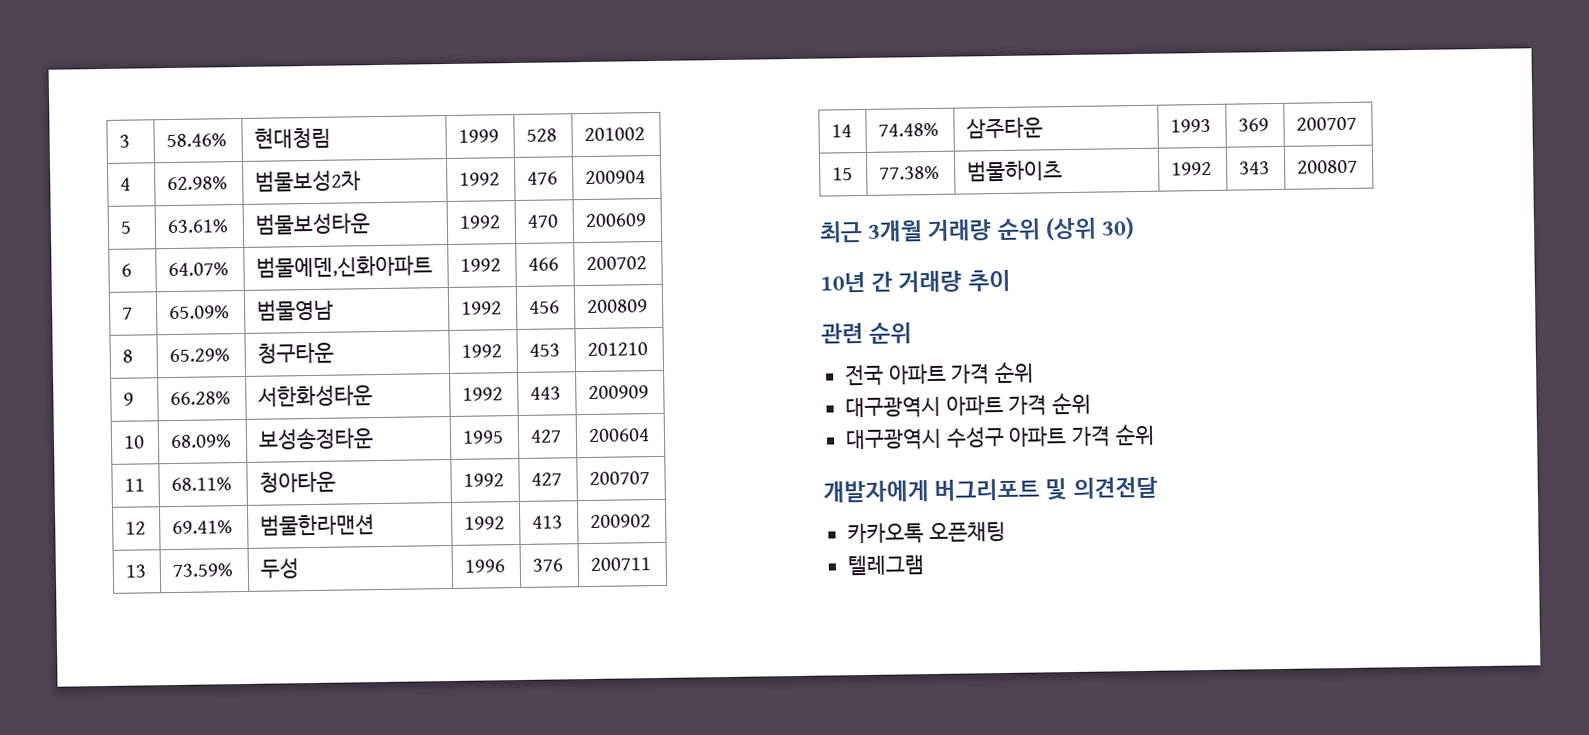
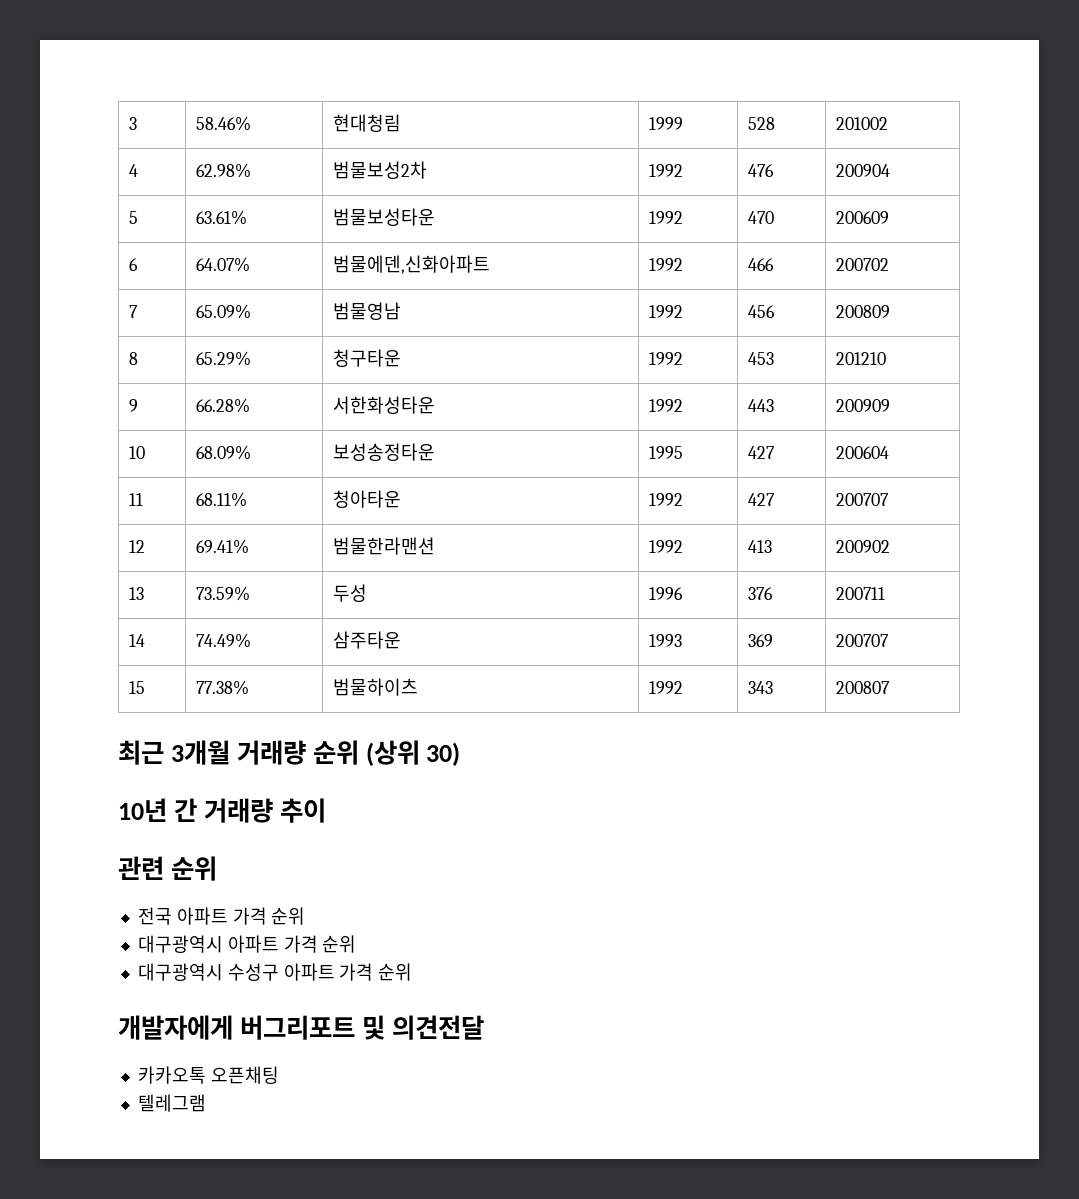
- 14 | 74.48% | 삼주타운 | 1993 | 369 | 200707
+ 14 | 74.49% | 삼주타운 | 1993 | 369 | 200707

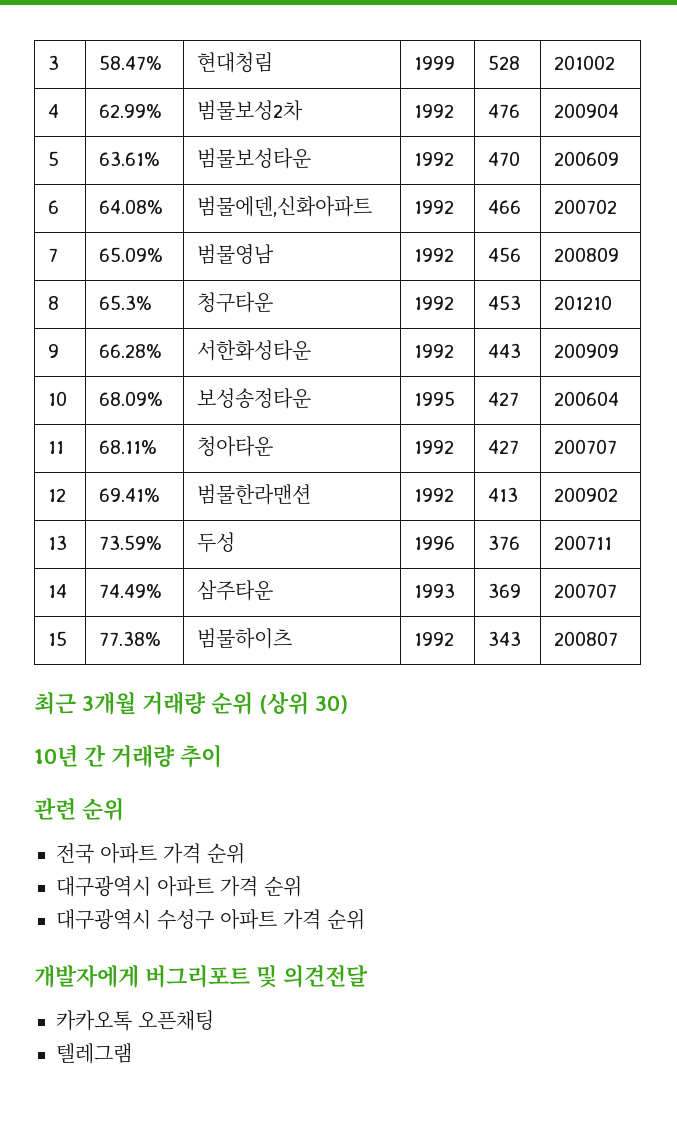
- 3 | 58.46% | 현대청림 | 1999 | 528 | 201002
+ 3 | 58.47% | 현대청림 | 1999 | 528 | 201002
- 4 | 62.98% | 범물보성2차 | 1992 | 476 | 200904
+ 4 | 62.99% | 범물보성2차 | 1992 | 476 | 200904
- 6 | 64.07% | 범물에덴,신화아파트 | 1992 | 466 | 200702
+ 6 | 64.08% | 범물에덴,신화아파트 | 1992 | 466 | 200702
- 8 | 65.29% | 청구타운 | 1992 | 453 | 201210
+ 8 | 65.3% | 청구타운 | 1992 | 453 | 201210

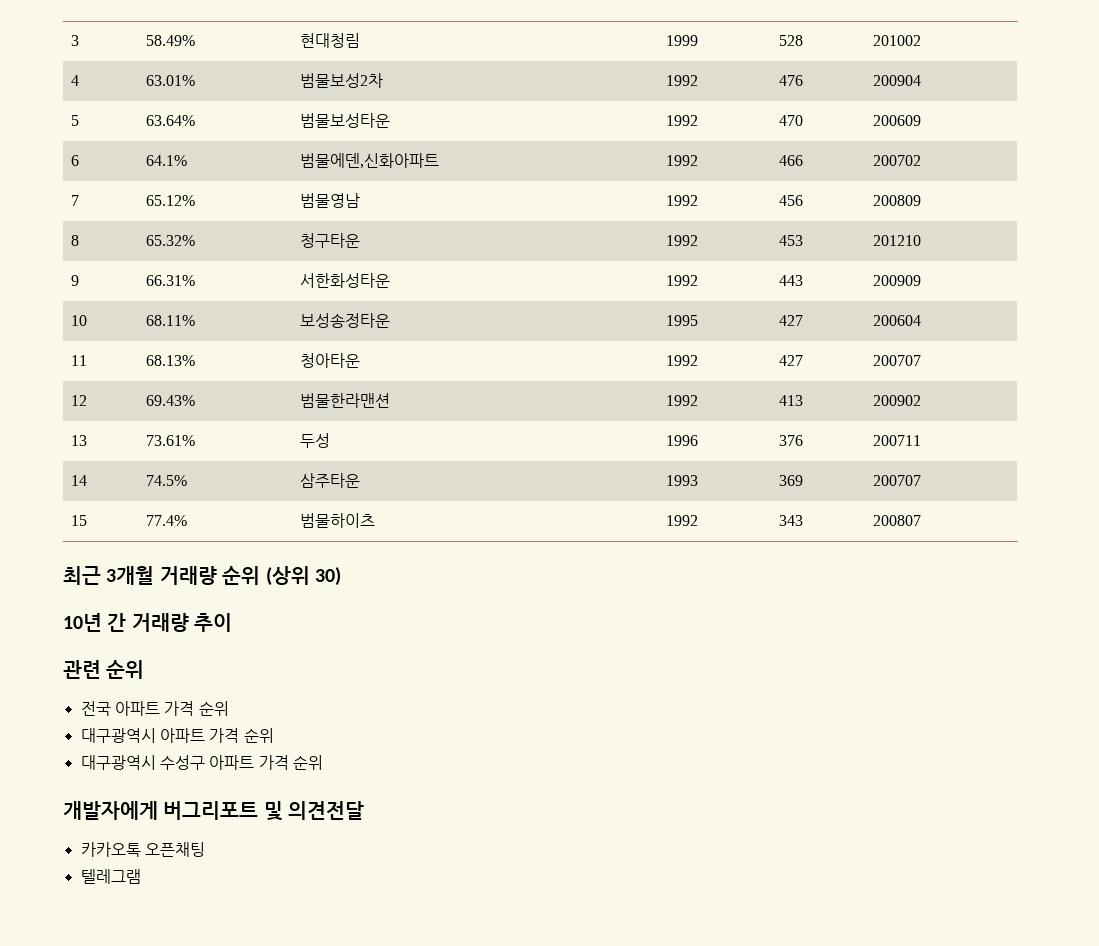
- 3 | 58.47% | 현대청림 | 1999 | 528 | 201002
+ 3 | 58.49% | 현대청림 | 1999 | 528 | 201002
- 4 | 62.99% | 범물보성2차 | 1992 | 476 | 200904
+ 4 | 63.01% | 범물보성2차 | 1992 | 476 | 200904
- 5 | 63.61% | 범물보성타운 | 1992 | 470 | 200609
+ 5 | 63.64% | 범물보성타운 | 1992 | 470 | 200609
- 6 | 64.08% | 범물에덴,신화아파트 | 1992 | 466 | 200702
+ 6 | 64.1% | 범물에덴,신화아파트 | 1992 | 466 | 200702
- 7 | 65.09% | 범물영남 | 1992 | 456 | 200809
+ 7 | 65.12% | 범물영남 | 1992 | 456 | 200809
- 8 | 65.3% | 청구타운 | 1992 | 453 | 201210
+ 8 | 65.32% | 청구타운 | 1992 | 453 | 201210
- 9 | 66.28% | 서한화성타운 | 1992 | 443 | 200909
+ 9 | 66.31% | 서한화성타운 | 1992 | 443 | 200909
- 10 | 68.09% | 보성송정타운 | 1995 | 427 | 200604
+ 10 | 68.11% | 보성송정타운 | 1995 | 427 | 200604
- 11 | 68.11% | 청아타운 | 1992 | 427 | 200707
+ 11 | 68.13% | 청아타운 | 1992 | 427 | 200707
- 12 | 69.41% | 범물한라맨션 | 1992 | 413 | 200902
+ 12 | 69.43% | 범물한라맨션 | 1992 | 413 | 200902
- 13 | 73.59% | 두성 | 1996 | 376 | 200711
+ 13 | 73.61% | 두성 | 1996 | 376 | 200711
- 14 | 74.49% | 삼주타운 | 1993 | 369 | 200707
+ 14 | 74.5% | 삼주타운 | 1993 | 369 | 200707
- 15 | 77.38% | 범물하이츠 | 1992 | 343 | 200807
+ 15 | 77.4% | 범물하이츠 | 1992 | 343 | 200807

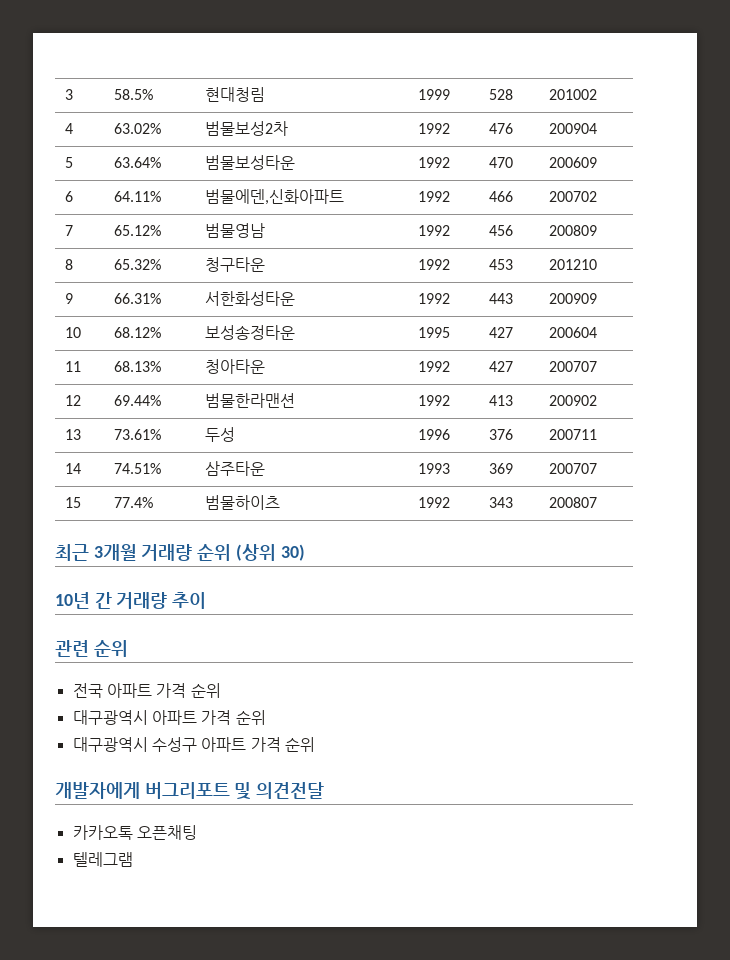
- 3 | 58.49% | 현대청림 | 1999 | 528 | 201002
+ 3 | 58.5% | 현대청림 | 1999 | 528 | 201002
- 4 | 63.01% | 범물보성2차 | 1992 | 476 | 200904
+ 4 | 63.02% | 범물보성2차 | 1992 | 476 | 200904
- 6 | 64.1% | 범물에덴,신화아파트 | 1992 | 466 | 200702
+ 6 | 64.11% | 범물에덴,신화아파트 | 1992 | 466 | 200702
- 10 | 68.11% | 보성송정타운 | 1995 | 427 | 200604
+ 10 | 68.12% | 보성송정타운 | 1995 | 427 | 200604
- 12 | 69.43% | 범물한라맨션 | 1992 | 413 | 200902
+ 12 | 69.44% | 범물한라맨션 | 1992 | 413 | 200902
- 14 | 74.5% | 삼주타운 | 1993 | 369 | 200707
+ 14 | 74.51% | 삼주타운 | 1993 | 369 | 200707

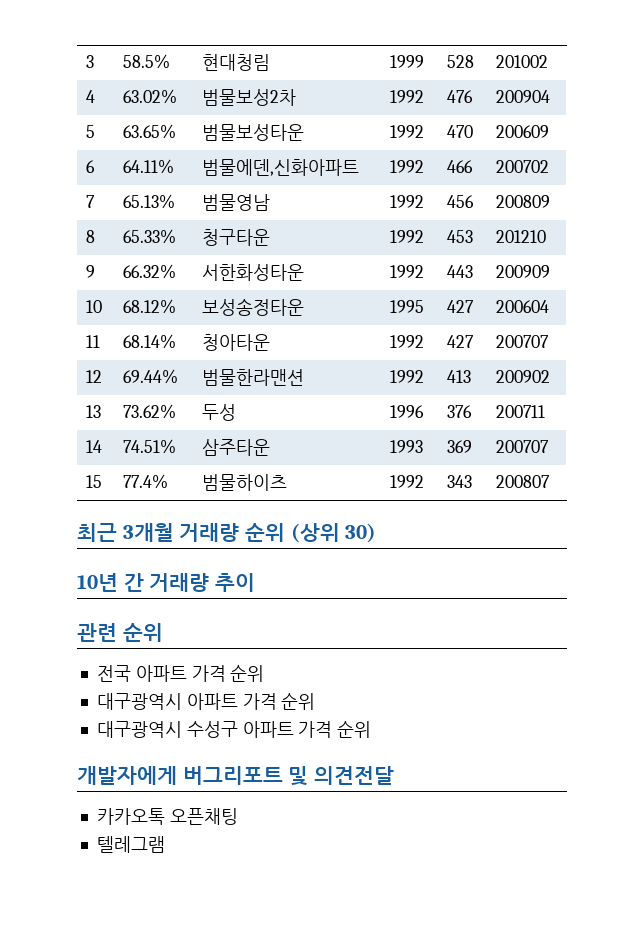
- 5 | 63.64% | 범물보성타운 | 1992 | 470 | 200609
+ 5 | 63.65% | 범물보성타운 | 1992 | 470 | 200609
- 7 | 65.12% | 범물영남 | 1992 | 456 | 200809
+ 7 | 65.13% | 범물영남 | 1992 | 456 | 200809
- 8 | 65.32% | 청구타운 | 1992 | 453 | 201210
+ 8 | 65.33% | 청구타운 | 1992 | 453 | 201210
- 9 | 66.31% | 서한화성타운 | 1992 | 443 | 200909
+ 9 | 66.32% | 서한화성타운 | 1992 | 443 | 200909
- 11 | 68.13% | 청아타운 | 1992 | 427 | 200707
+ 11 | 68.14% | 청아타운 | 1992 | 427 | 200707
- 13 | 73.61% | 두성 | 1996 | 376 | 200711
+ 13 | 73.62% | 두성 | 1996 | 376 | 200711

